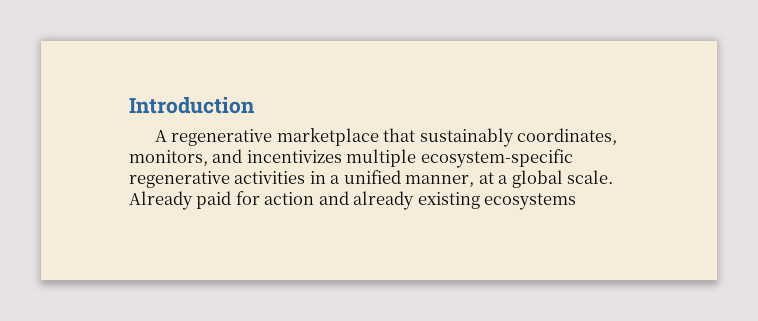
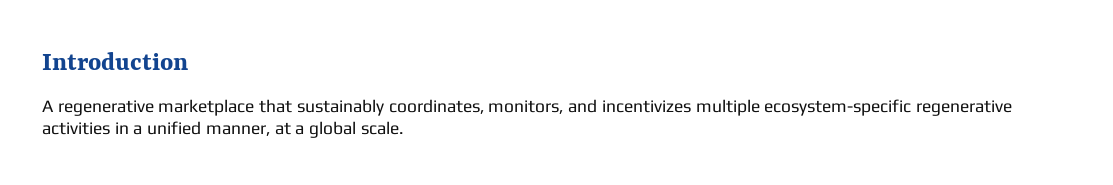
- Already paid for action and already existing ecosystems

